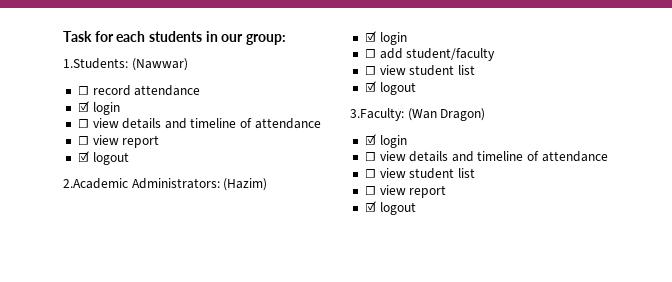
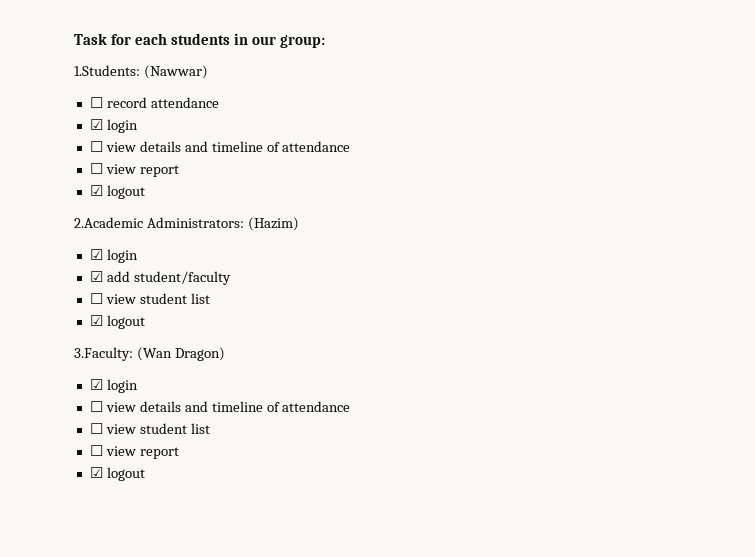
- ☐ add student/faculty
+ ☑ add student/faculty

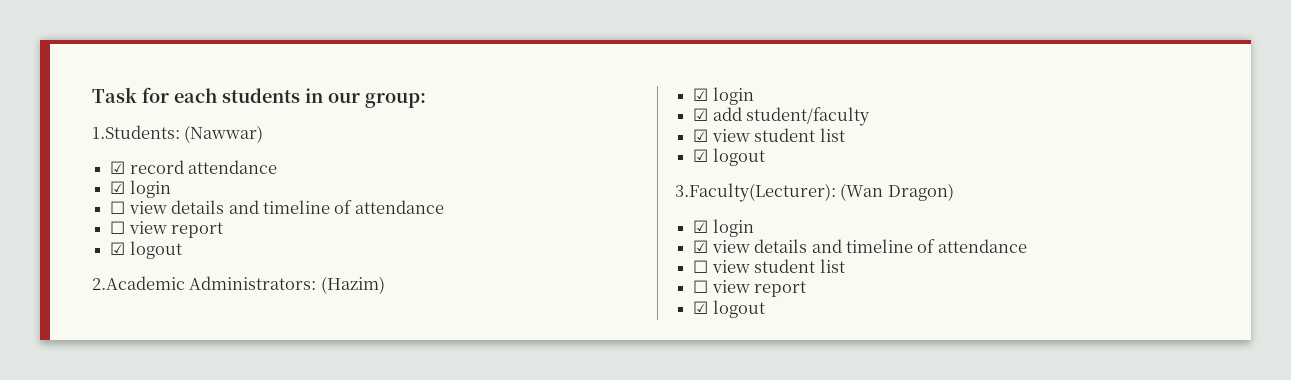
- ☐ record attendance
+ ☑ record attendance
  ☑ add student/faculty
- ☐ view student list
+ ☑ view student list
- 3.Faculty: (Wan Dragon)
+ 3.Faculty(Lecturer): (Wan Dragon)
  ☑ login
- ☐ view details and timeline of attendance
+ ☑ view details and timeline of attendance

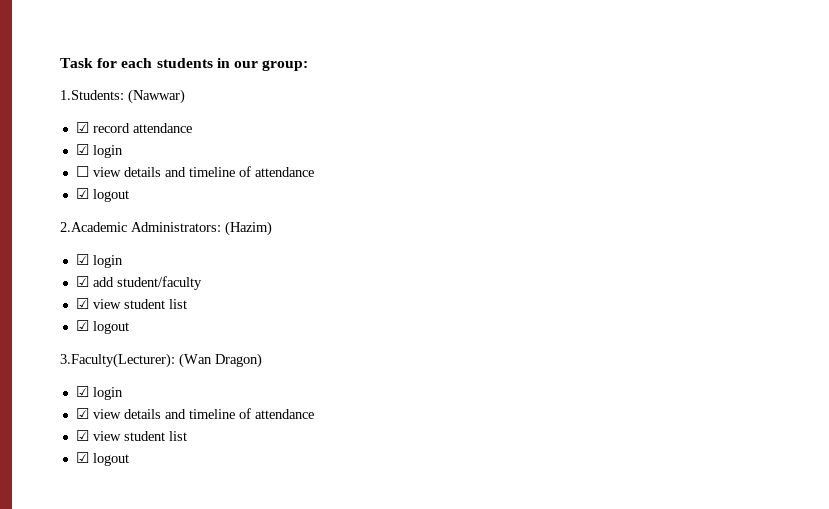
  ☐ view details and timeline of attendance
- ☐ view report
  ☑ view details and timeline of attendance
- ☐ view student list
- ☐ view report
+ ☑ view student list

